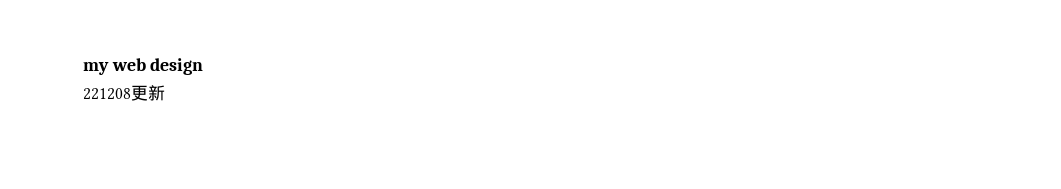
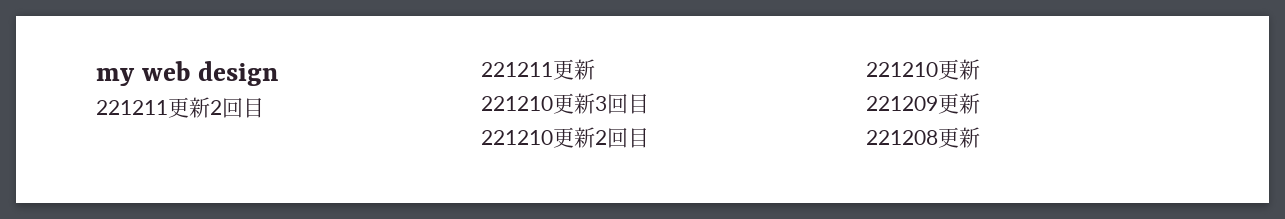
+ 221211更新2回目
+ 221211更新
+ 221210更新3回目
+ 221210更新2回目
+ 221210更新
+ 221209更新

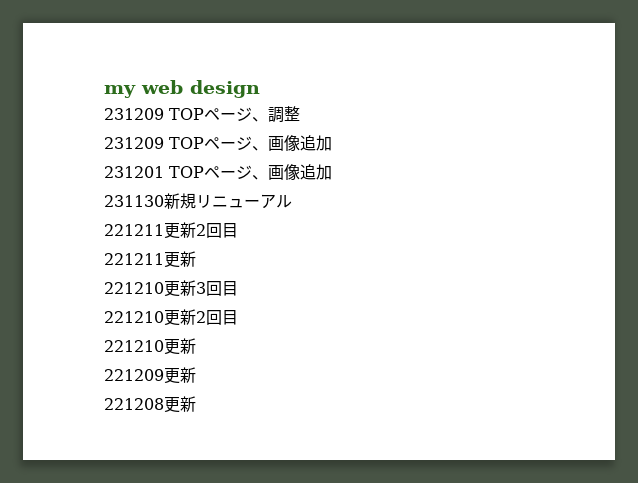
+ 231209 TOPページ、調整
+ 231209 TOPページ、画像追加
+ 231201 TOPページ、画像追加
+ 231130新規リニューアル

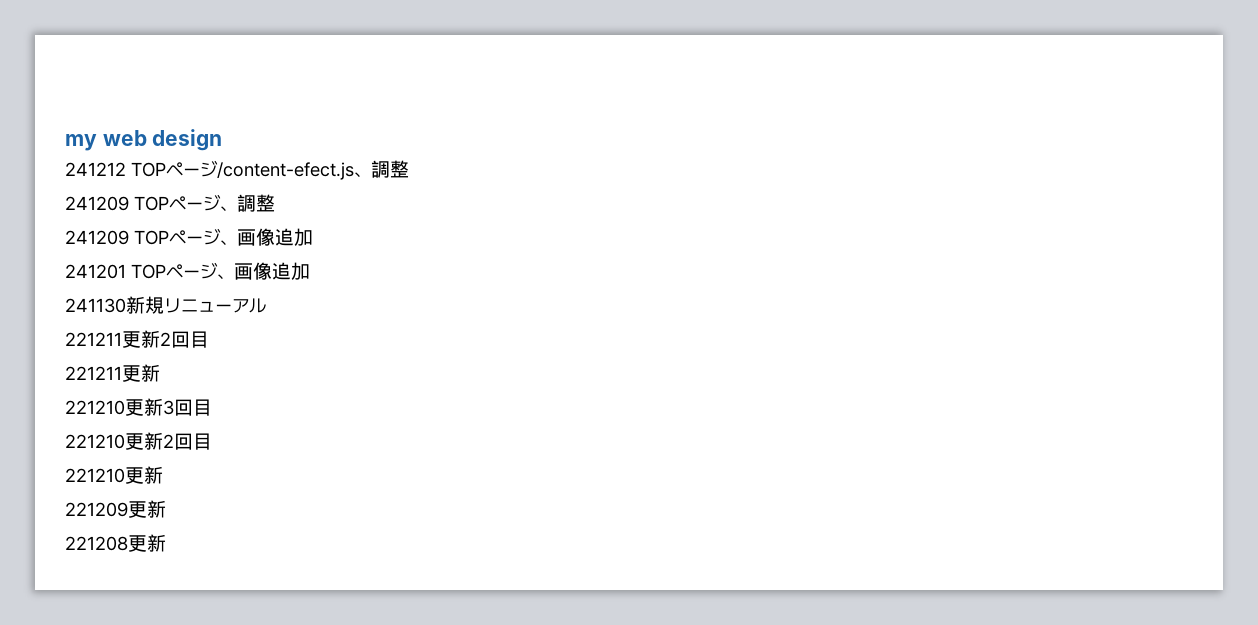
- 231209 TOPページ、調整
+ 241212 TOPページ/content-efect.js、調整
+ 241209 TOPページ、調整
- 231209 TOPページ、画像追加
- 231201 TOPページ、画像追加
- 231130新規リニューアル
+ 241209 TOPページ、画像追加
+ 241201 TOPページ、画像追加
+ 241130新規リニューアル

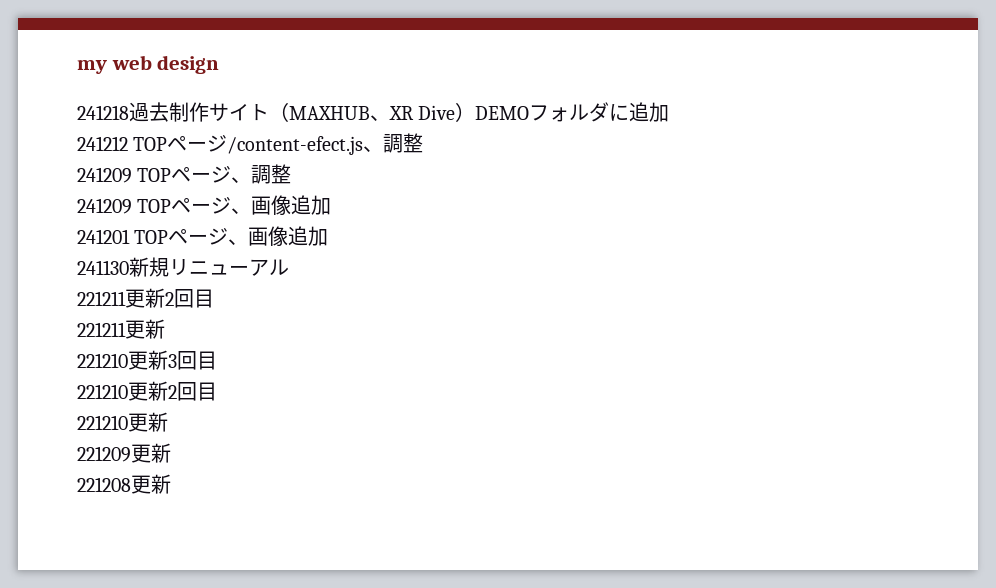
+ 241218過去制作サイト（MAXHUB、XR Dive）DEMOフォルダに追加

